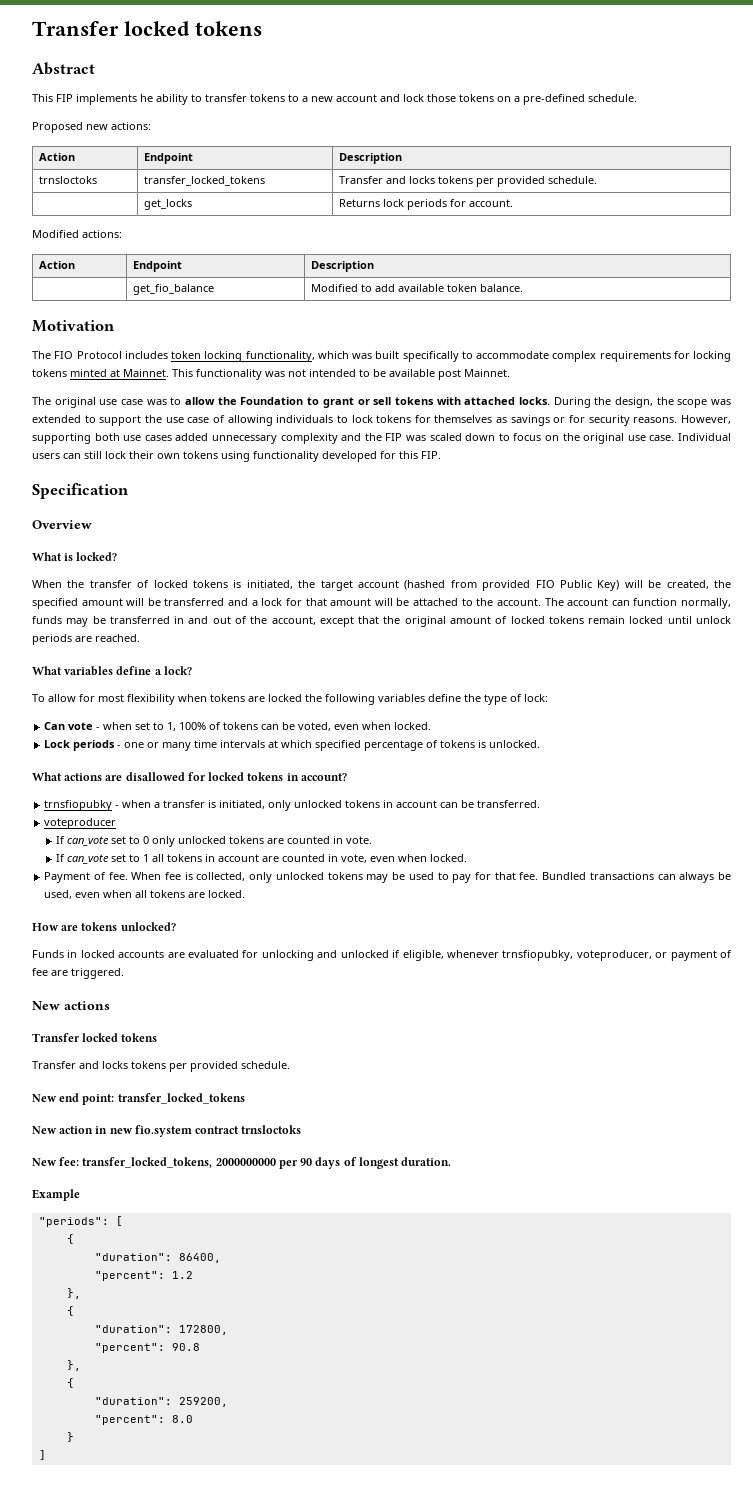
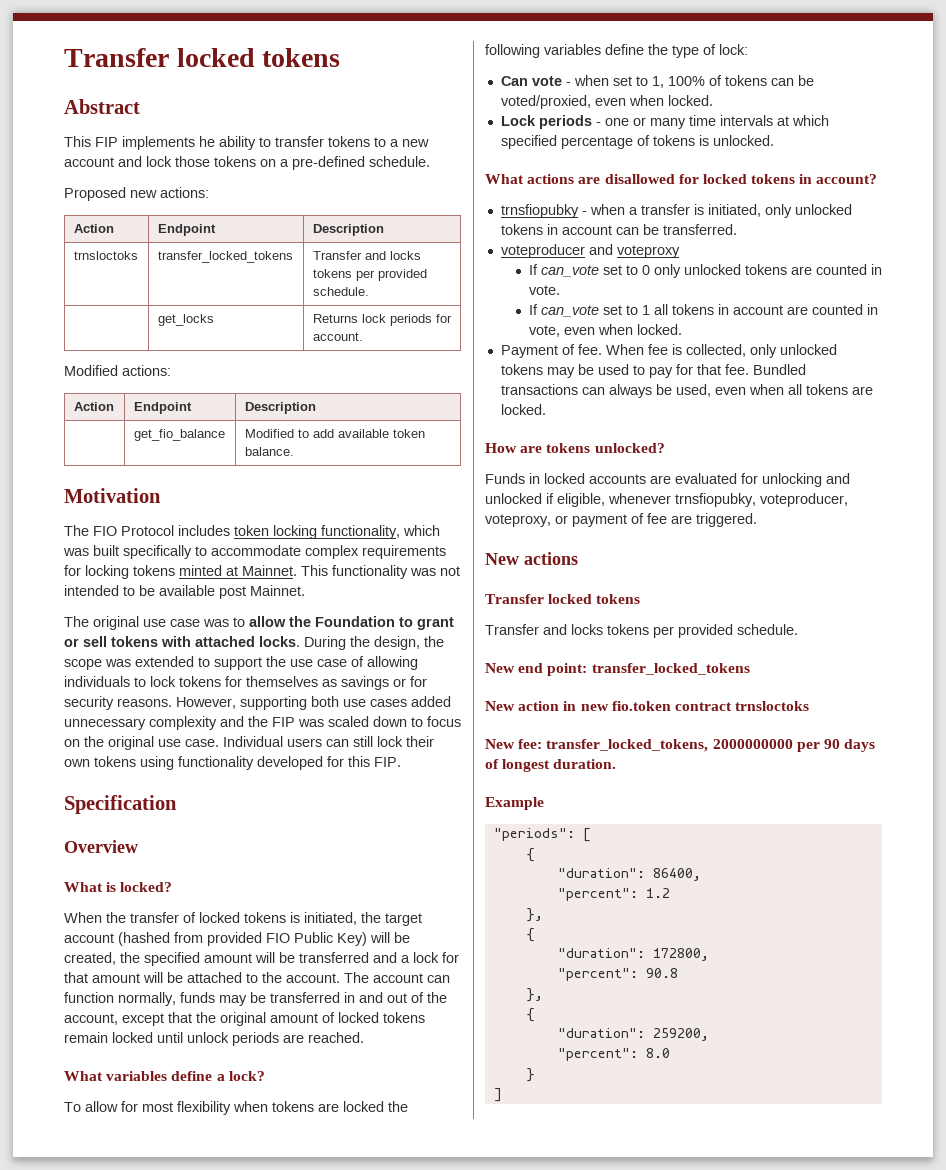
- Can vote - when set to 1, 100% of tokens can be voted, even when locked.
+ Can vote - when set to 1, 100% of tokens can be voted/proxied, even when locked.
- voteproducer
+ voteproducer and voteproxy
- Funds in locked accounts are evaluated for unlocking and unlocked if eligible, whenever trnsfiopubky, voteproducer, or payment of fee are triggered.
+ Funds in locked accounts are evaluated for unlocking and unlocked if eligible, whenever trnsfiopubky, voteproducer, voteproxy, or payment of fee are triggered.
- New action in new fio.system contract trnsloctoks
+ New action in new fio.token contract trnsloctoks

